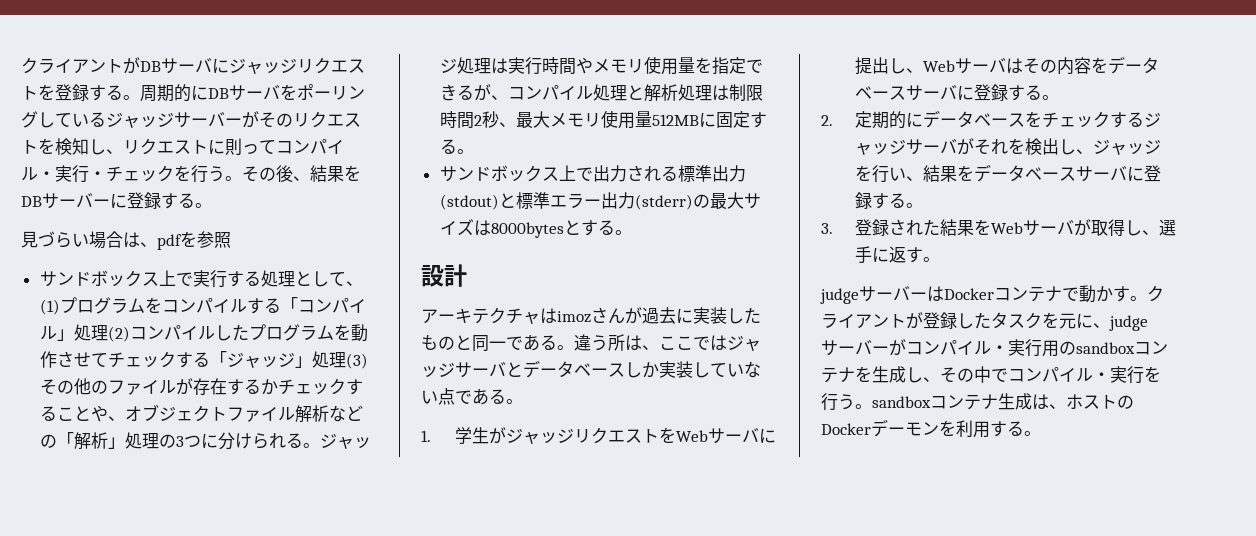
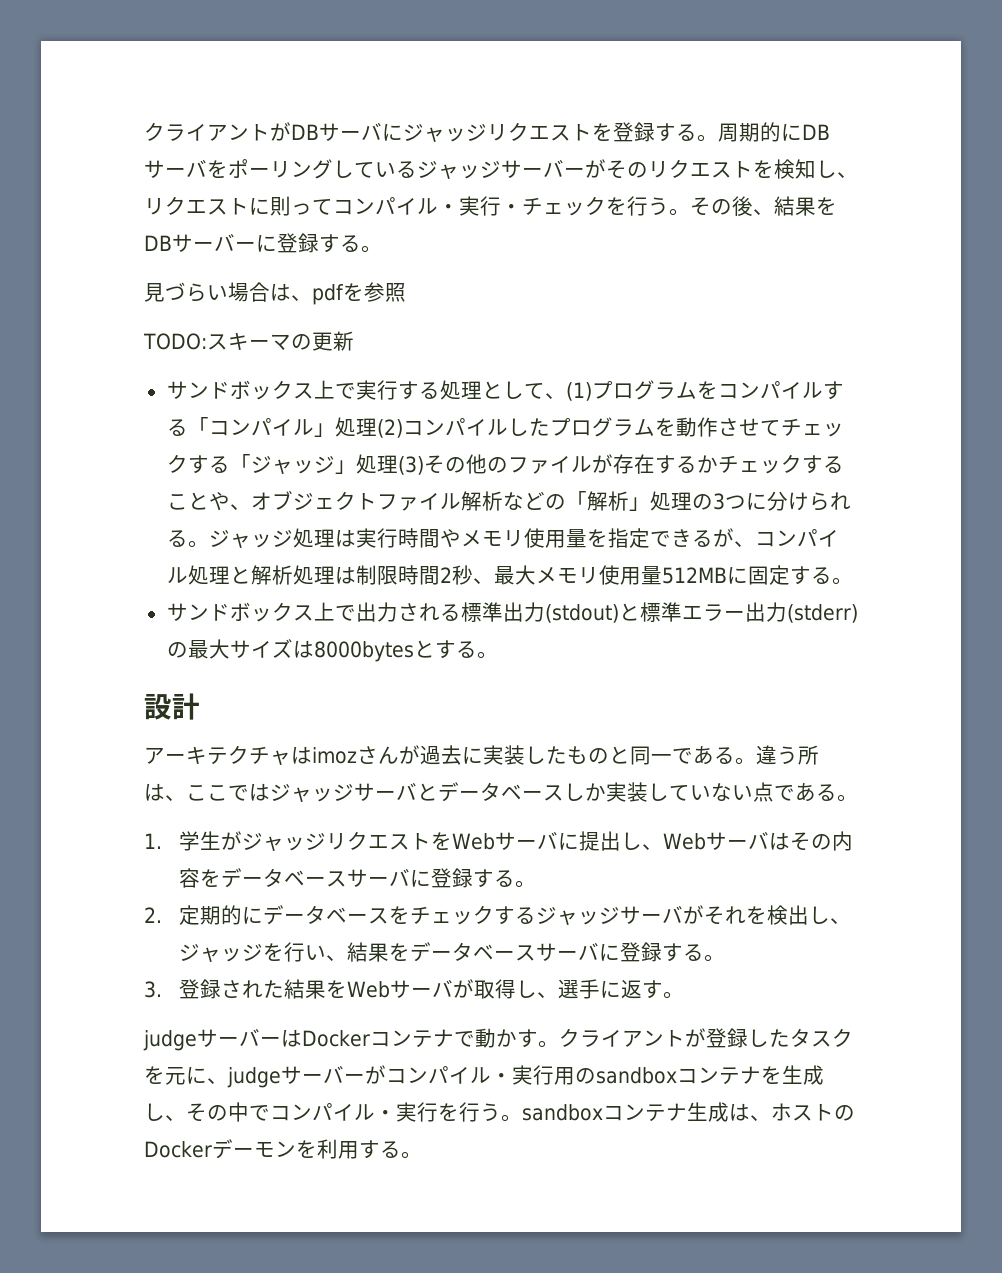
+ TODO:スキーマの更新

